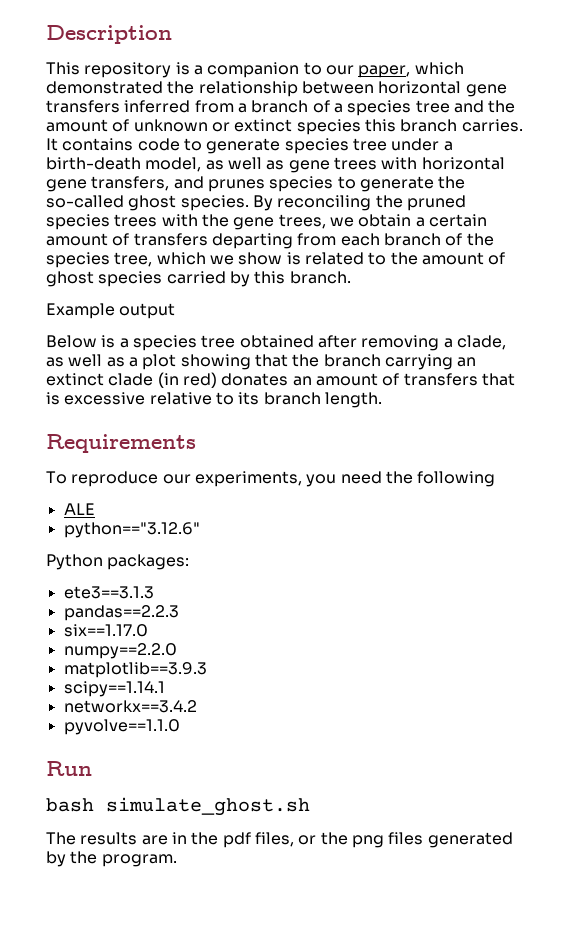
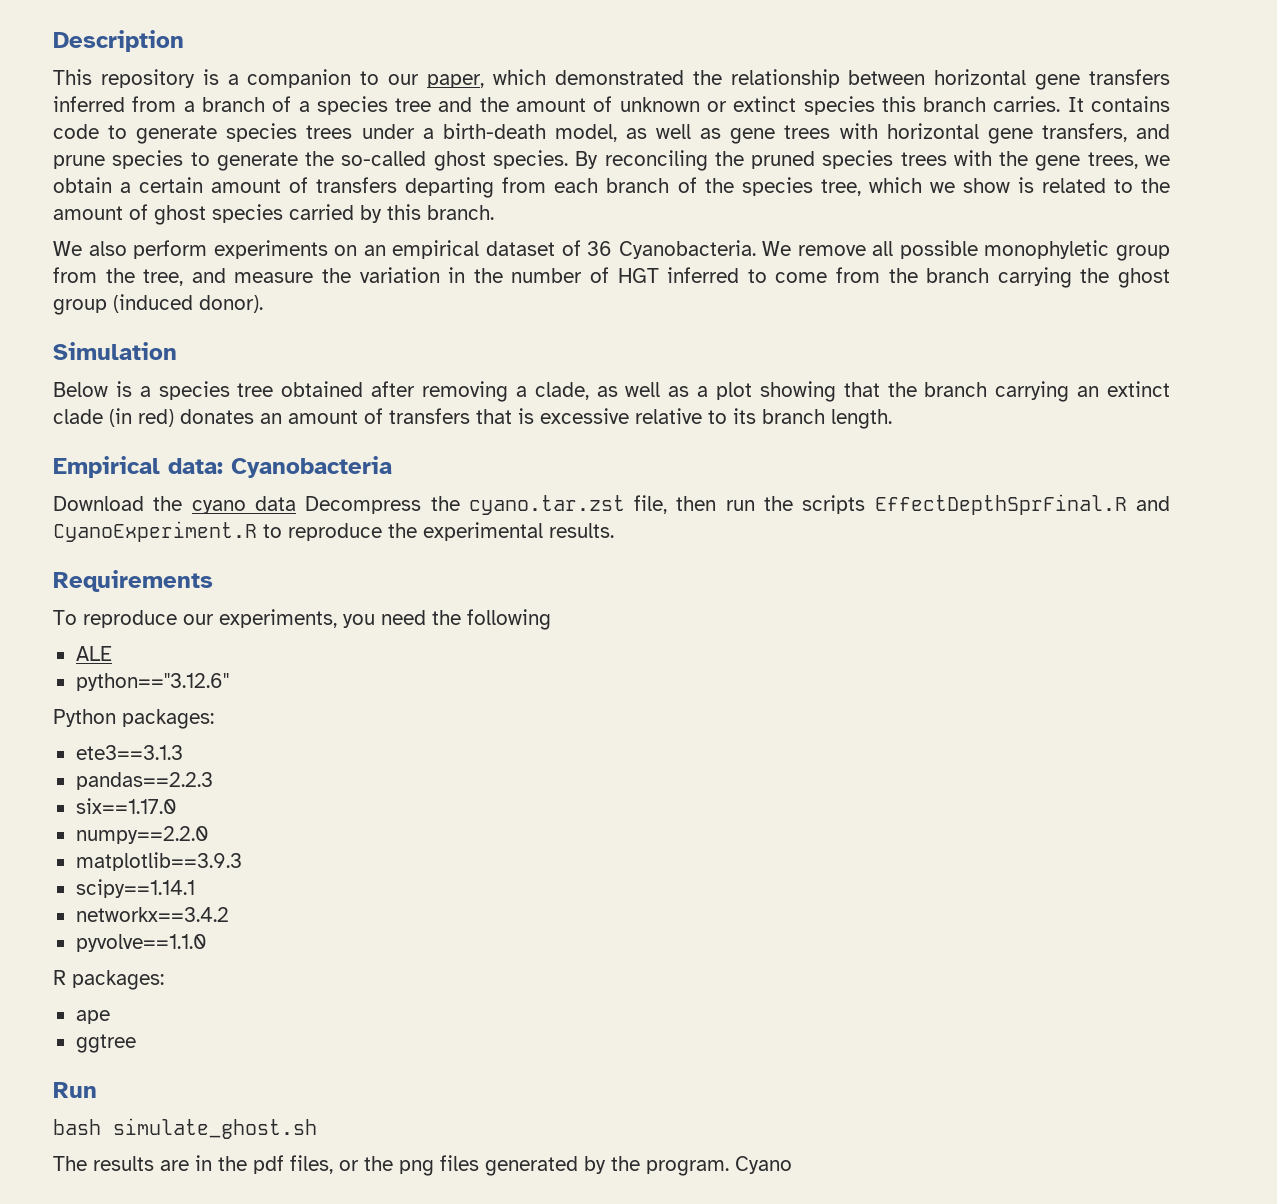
- It contains code to generate species tree under a birth-death model, as well as gene trees with horizontal gene transfers, and prunes species to generate the so-called ghost species.
+ It contains code to generate species trees under a birth-death model, as well as gene trees with horizontal gene transfers, and prune species to generate the so-called ghost species.
- Example output
+ We also perform experiments on an empirical dataset of 36 Cyanobacteria. We remove all possible monophyletic group from the tree, and measure the variation in the number of HGT inferred to come from the branch carrying the ghost group (induced donor).
+ Simulation
+ Empirical data: Cyanobacteria
+ Download the cyano data Decompress the cyano.tar.zst file, then run the scripts EffectDepthSprFinal.R and CyanoExperiment.R to reproduce the experimental results.
+ R packages:
+ ape
+ ggtree
+ Cyano

